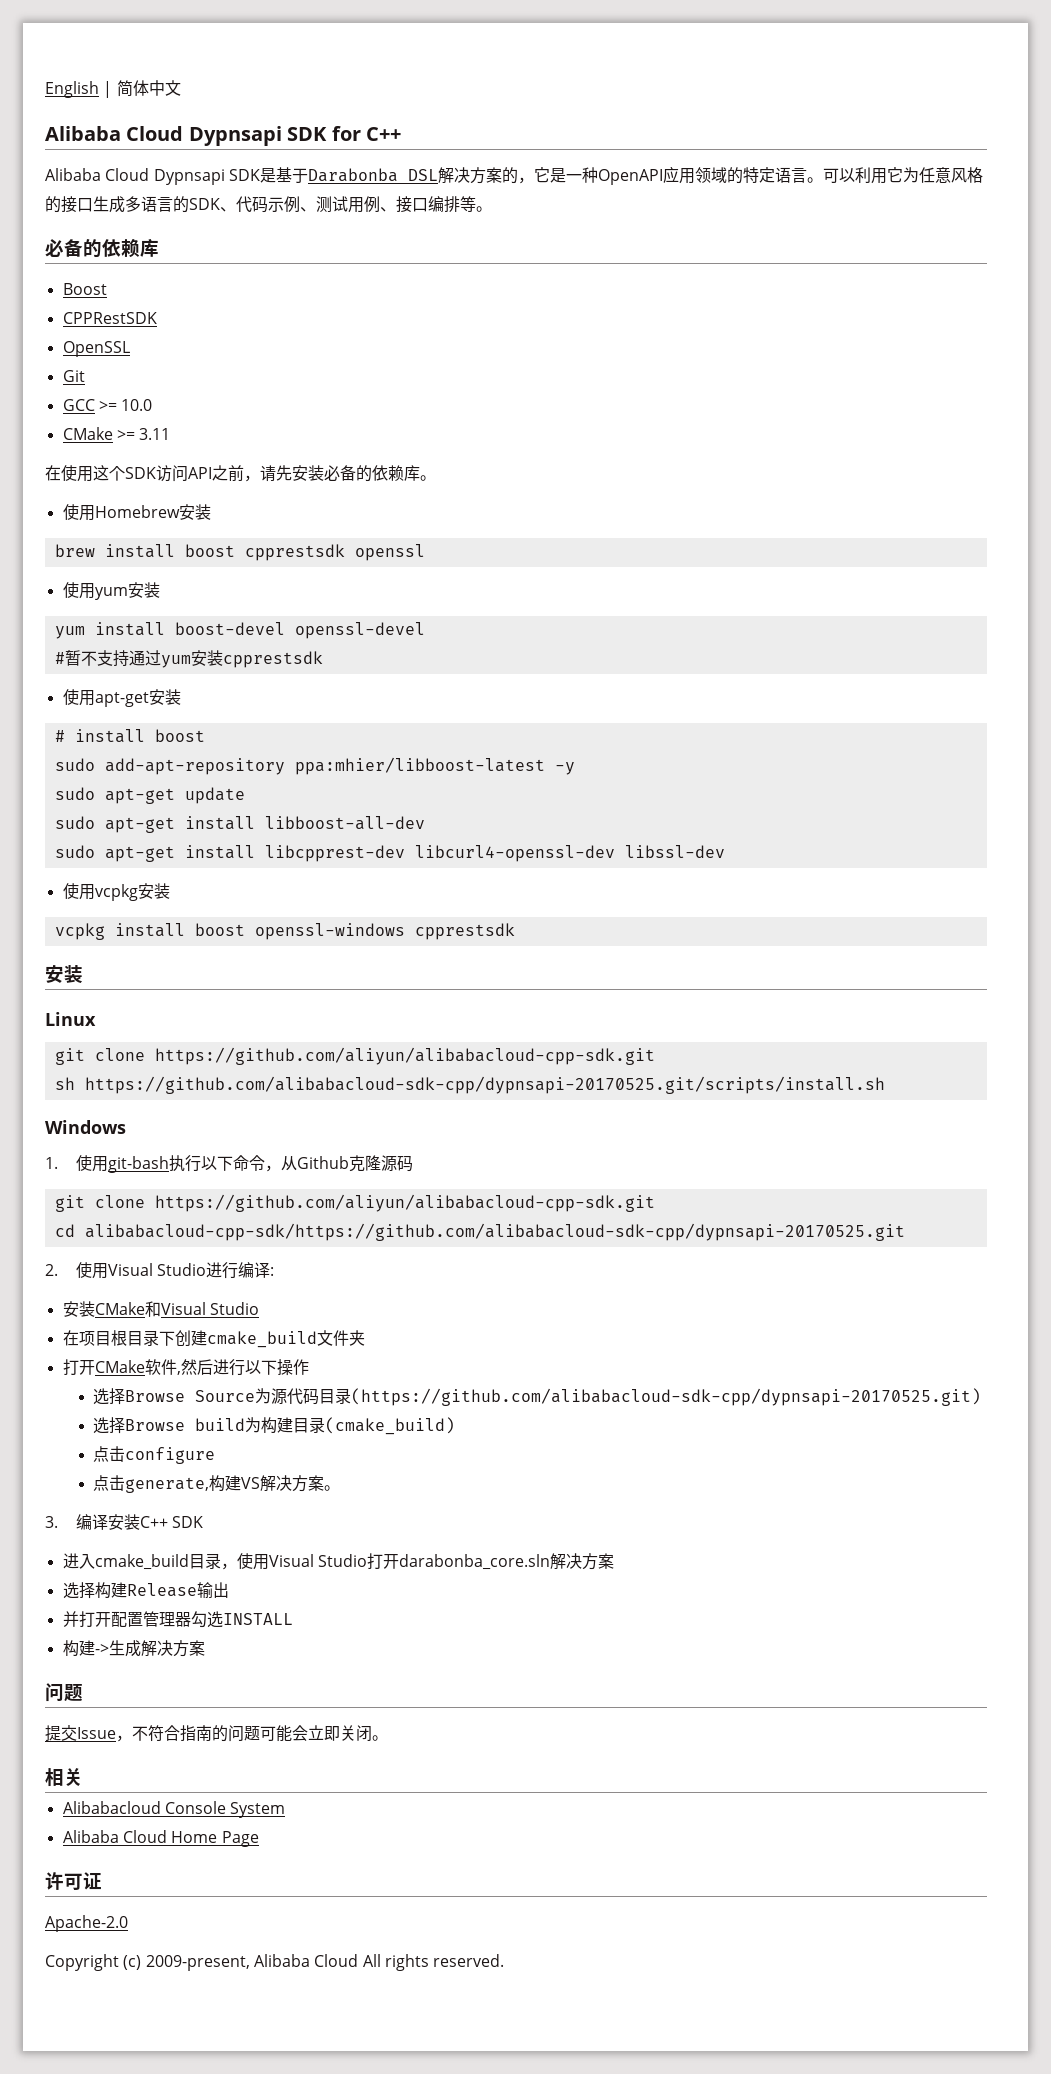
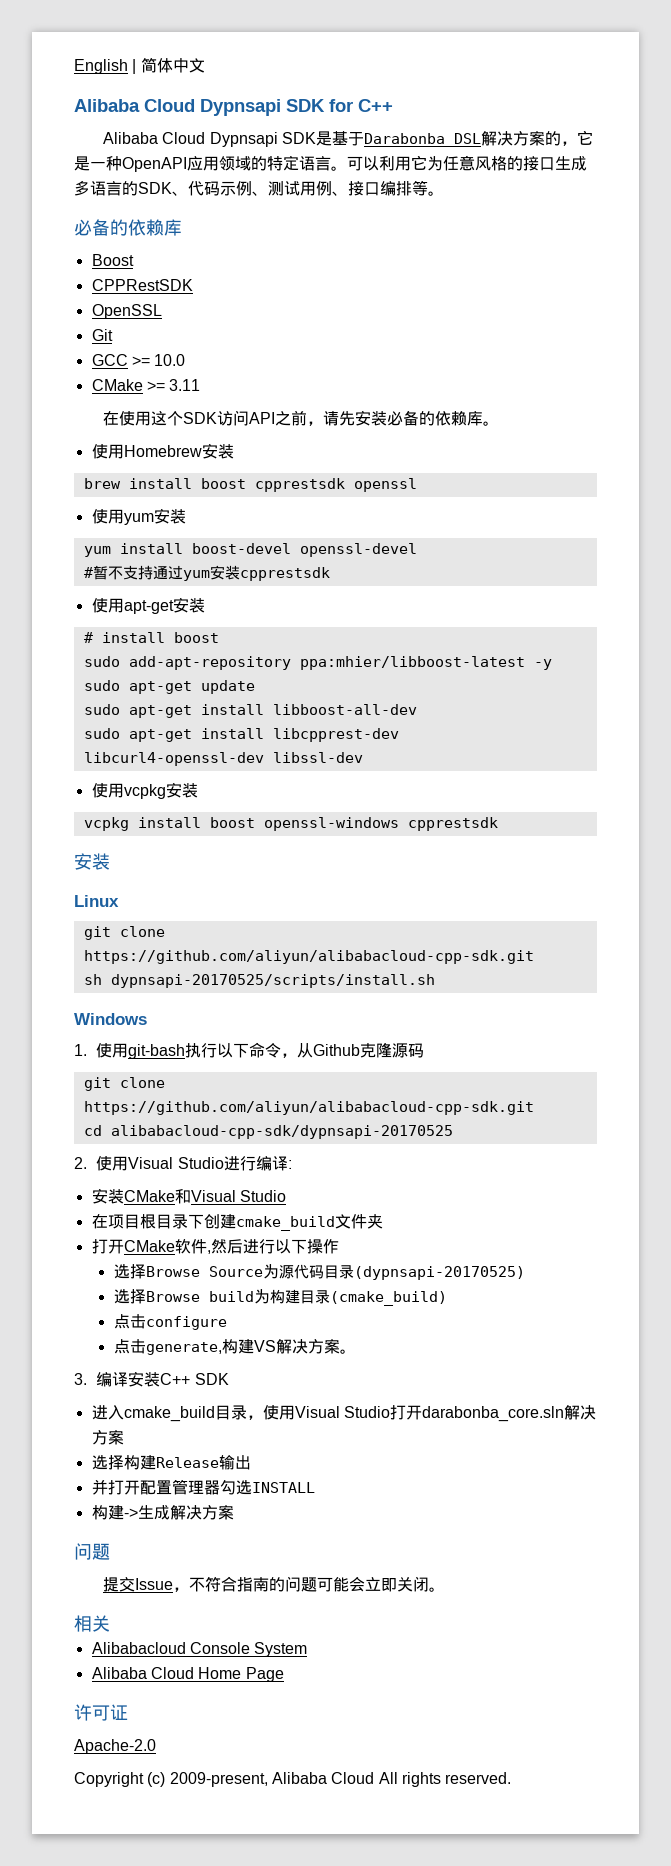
- sh https://github.com/alibabacloud-sdk-cpp/dypnsapi-20170525.git/scripts/install.sh
+ sh dypnsapi-20170525/scripts/install.sh
- cd alibabacloud-cpp-sdk/https://github.com/alibabacloud-sdk-cpp/dypnsapi-20170525.git
+ cd alibabacloud-cpp-sdk/dypnsapi-20170525
- 选择Browse Source为源代码目录(https://github.com/alibabacloud-sdk-cpp/dypnsapi-20170525.git)
+ 选择Browse Source为源代码目录(dypnsapi-20170525)

